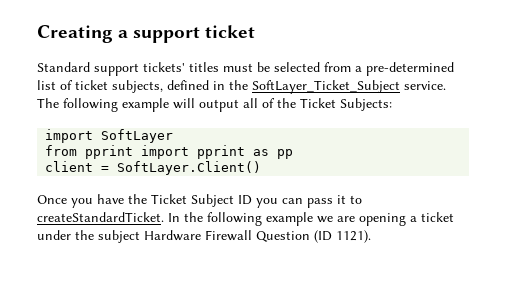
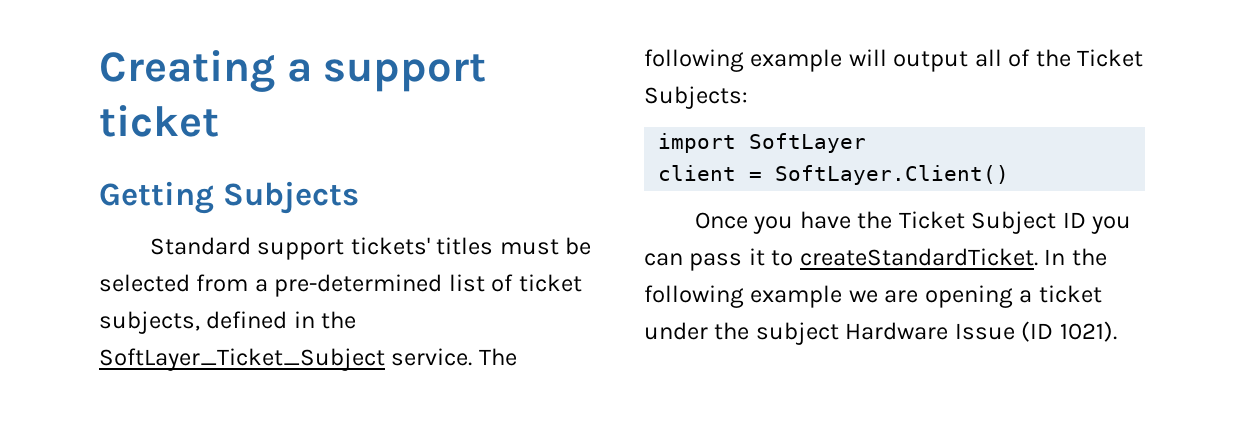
+ Getting Subjects
- from pprint import pprint as pp
- In the following example we are opening a ticket under the subject Hardware Firewall Question (ID 1121).
+ In the following example we are opening a ticket under the subject Hardware Issue (ID 1021).

